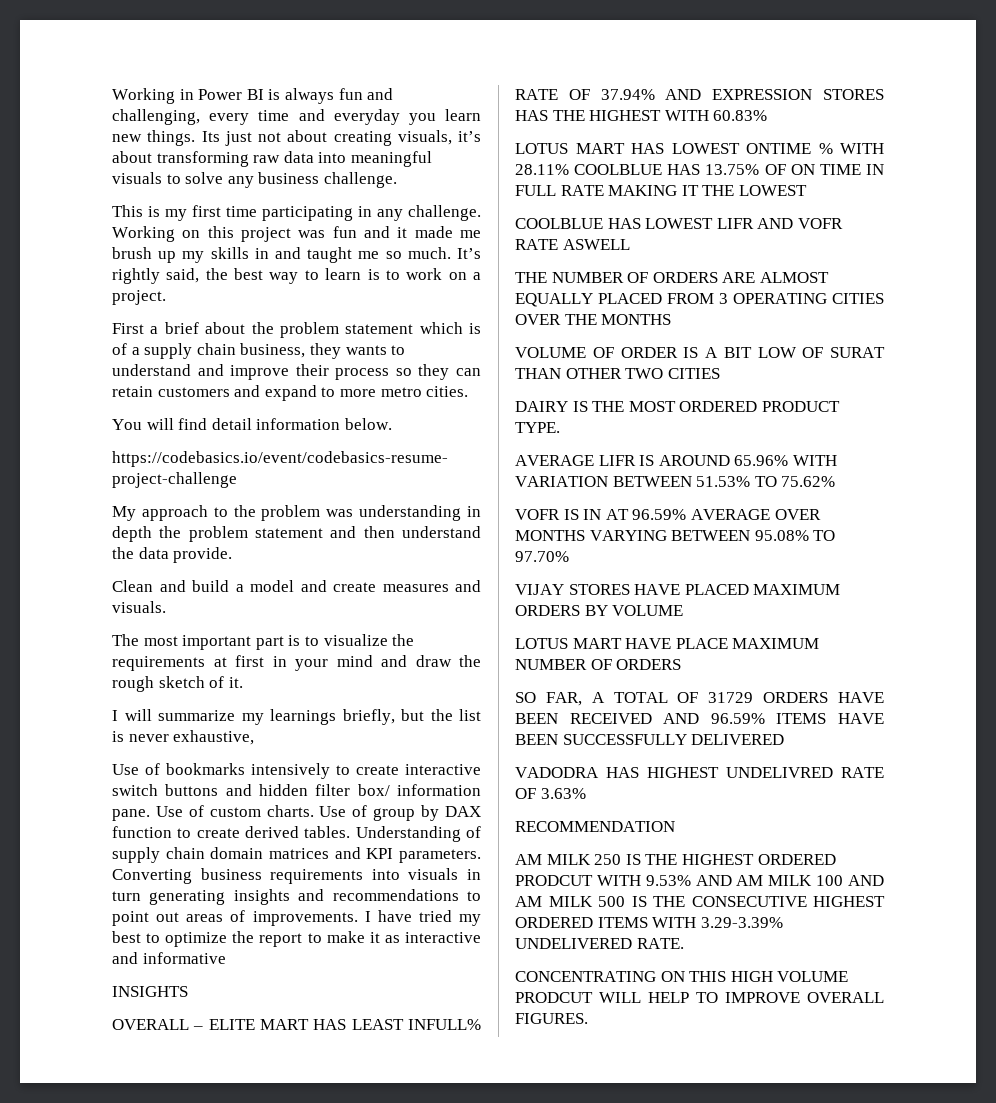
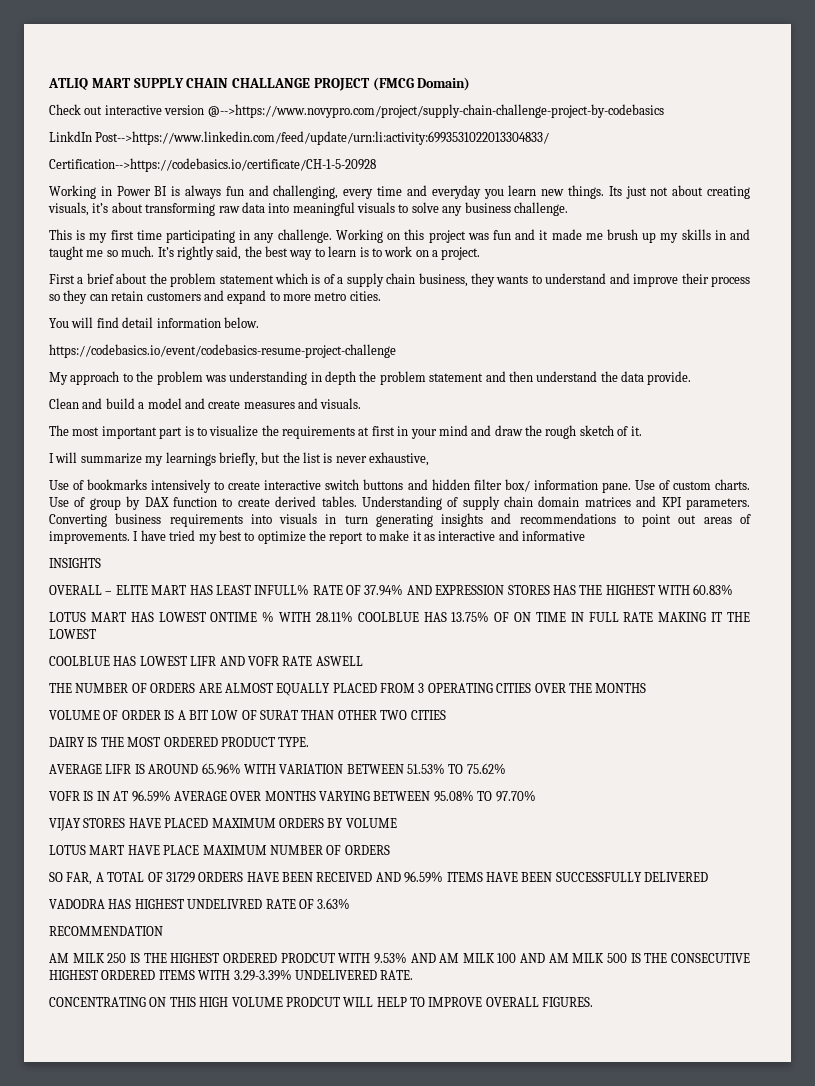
+ ATLIQ MART SUPPLY CHAIN CHALLANGE PROJECT (FMCG Domain)
+ Check out interactive version @-->https://www.novypro.com/project/supply-chain-challenge-project-by-codebasics
+ LinkdIn Post-->https://www.linkedin.com/feed/update/urn:li:activity:6993531022013304833/
+ Certification-->https://codebasics.io/certificate/CH-1-5-20928

